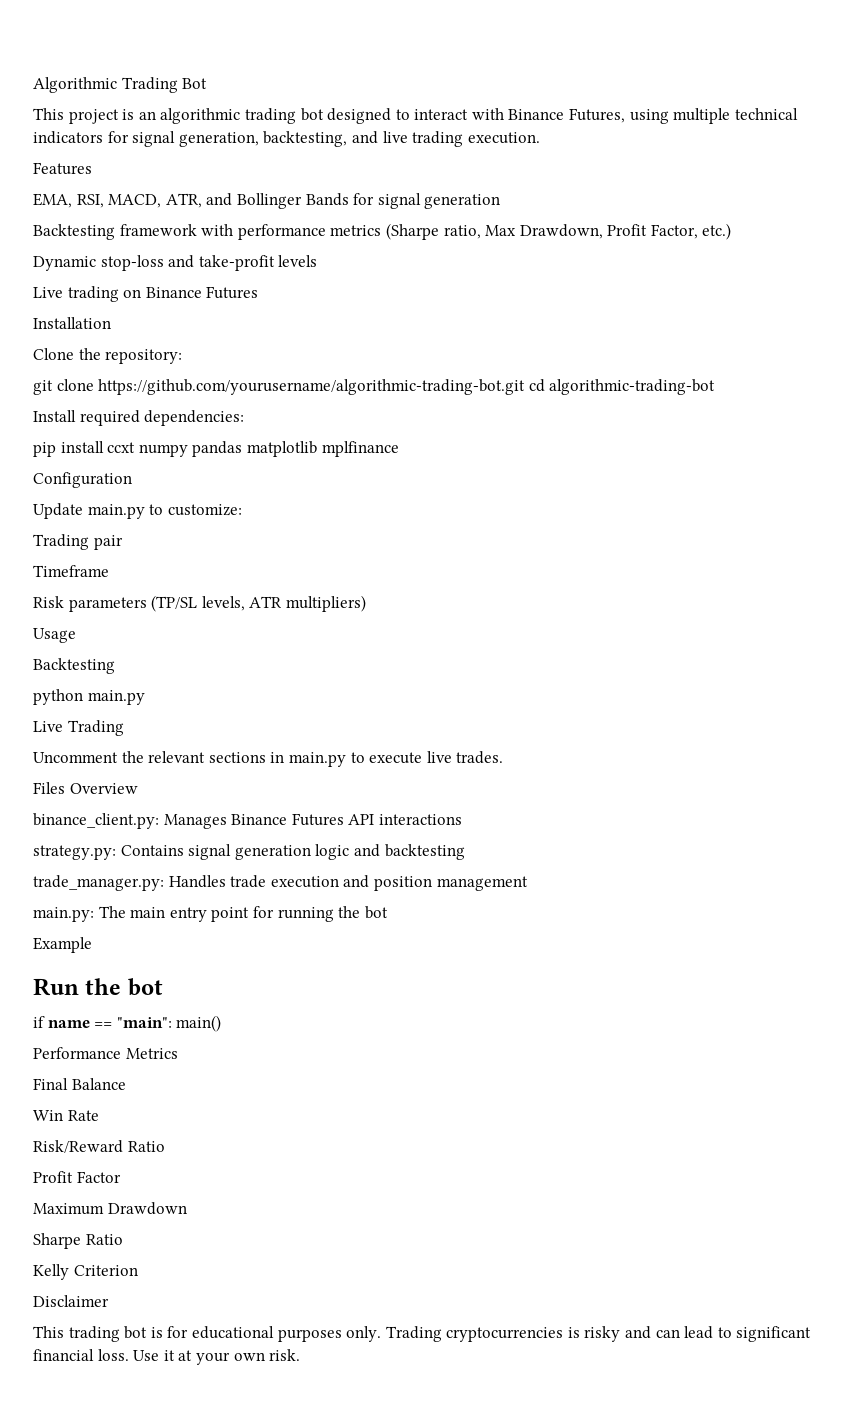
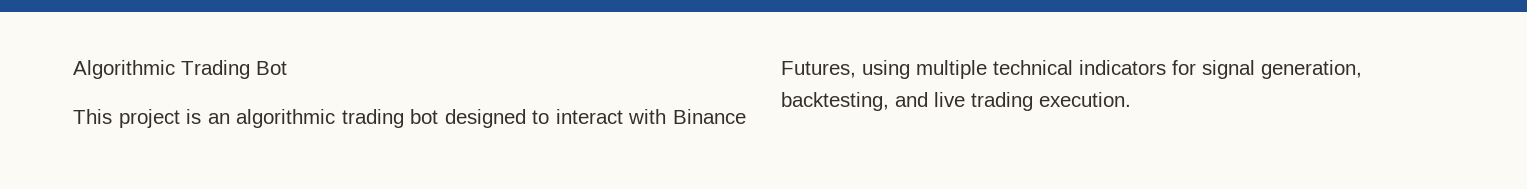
- Features
- EMA, RSI, MACD, ATR, and Bollinger Bands for signal generation
- Backtesting framework with performance metrics (Sharpe ratio, Max Drawdown, Profit Factor, etc.)
- Dynamic stop-loss and take-profit levels
- Live trading on Binance Futures
- Installation
- Clone the repository:
- git clone https://github.com/yourusername/algorithmic-trading-bot.git cd algorithmic-trading-bot
- Install required dependencies:
- pip install ccxt numpy pandas matplotlib mplfinance
- Configuration
- Update main.py to customize:
- Trading pair
- Timeframe
- Risk parameters (TP/SL levels, ATR multipliers)
- Usage
- Backtesting
- python main.py
- Live Trading
- Uncomment the relevant sections in main.py to execute live trades.
- Files Overview
- binance_client.py: Manages Binance Futures API interactions
- strategy.py: Contains signal generation logic and backtesting
- trade_manager.py: Handles trade execution and position management
- main.py: The main entry point for running the bot
- Example
- Run the bot
- if name == "main": main()
- Performance Metrics
- Final Balance
- Win Rate
- Risk/Reward Ratio
- Profit Factor
- Maximum Drawdown
- Sharpe Ratio
- Kelly Criterion
- Disclaimer
- This trading bot is for educational purposes only. Trading cryptocurrencies is risky and can lead to significant financial loss. Use it at your own risk.

